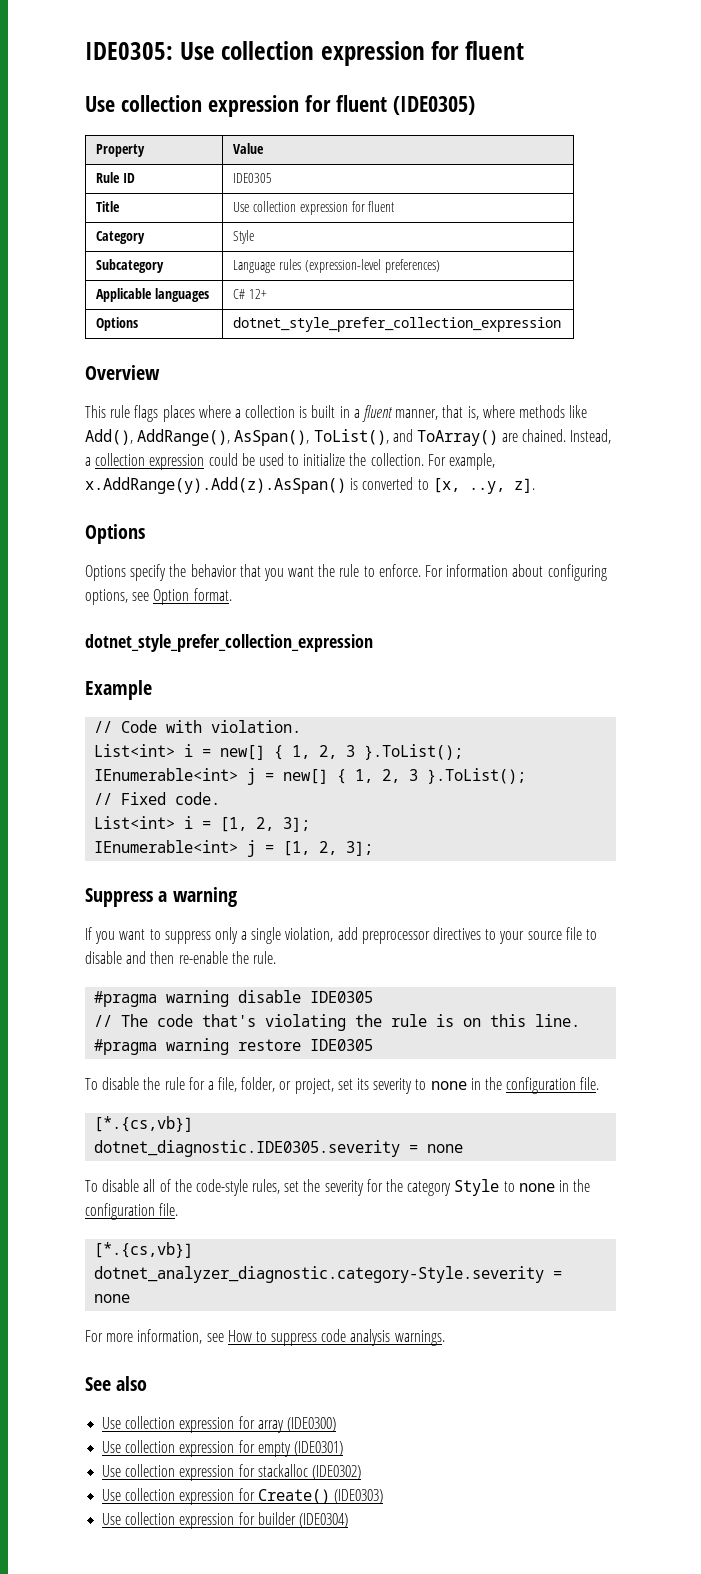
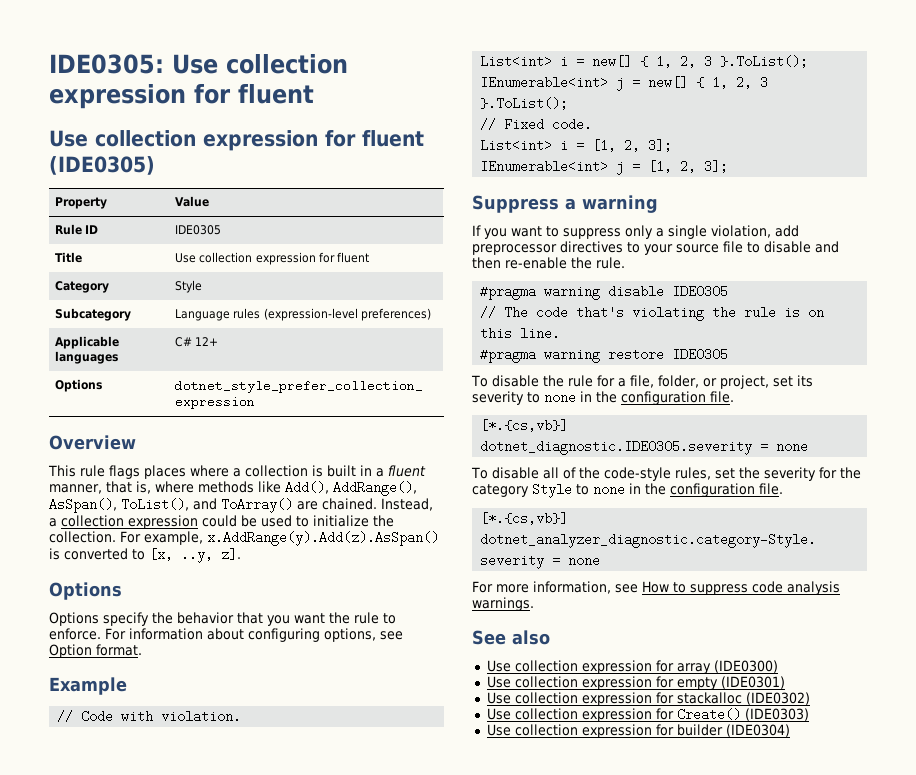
  For information about configuring options, see Option format.
- dotnet_style_prefer_collection_expression

